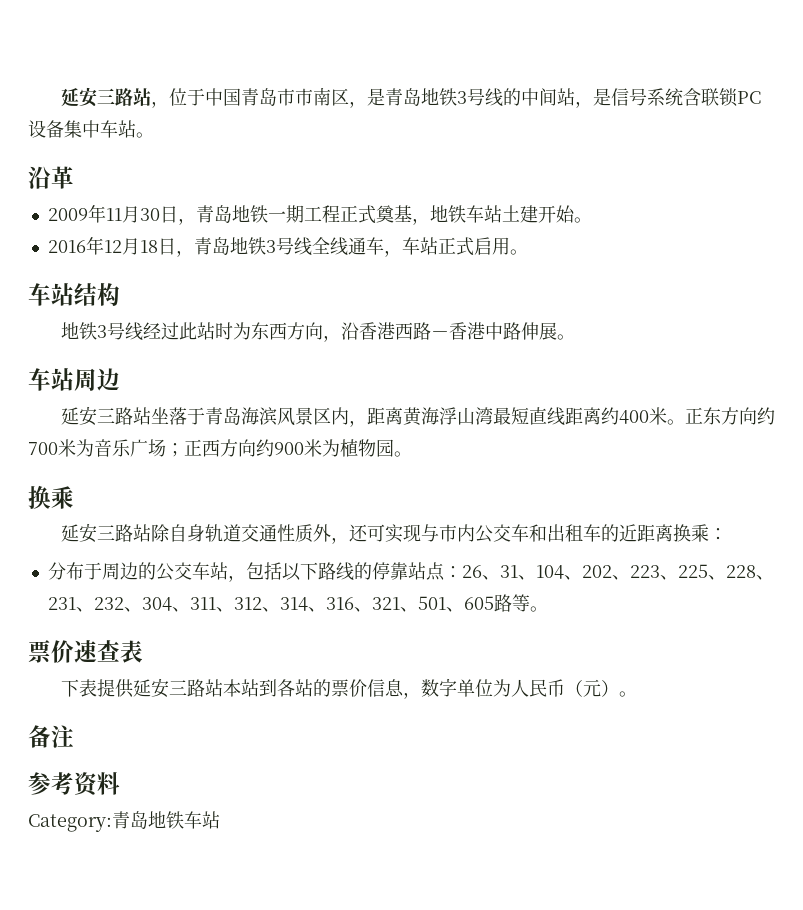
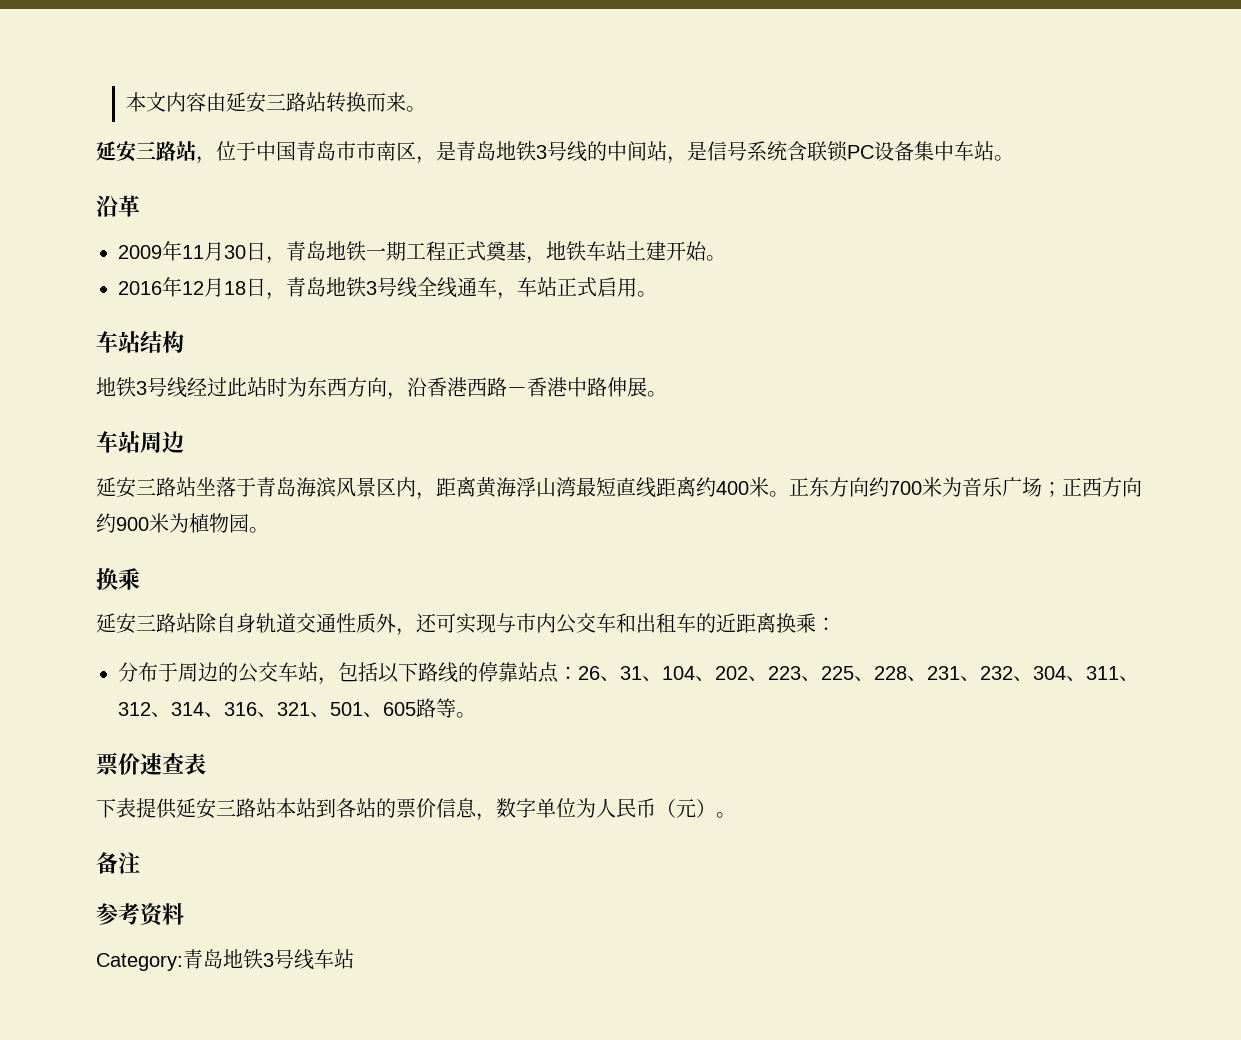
+ 本文内容由延安三路站转换而来。
- Category:青岛地铁车站
+ Category:青岛地铁3号线车站

